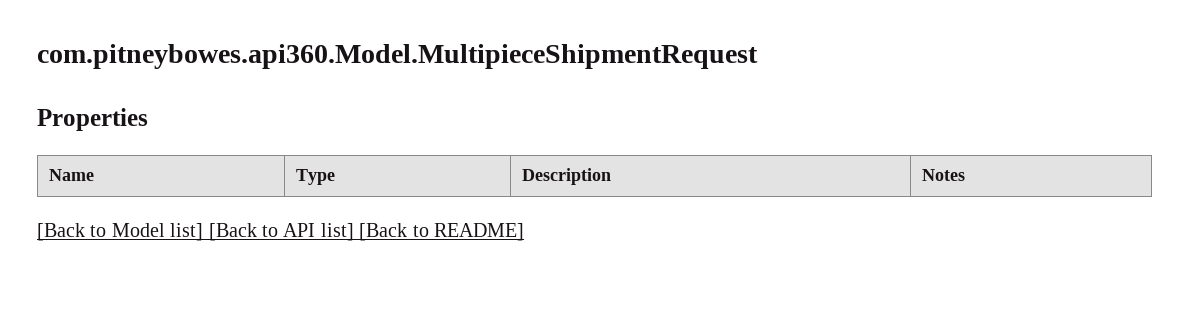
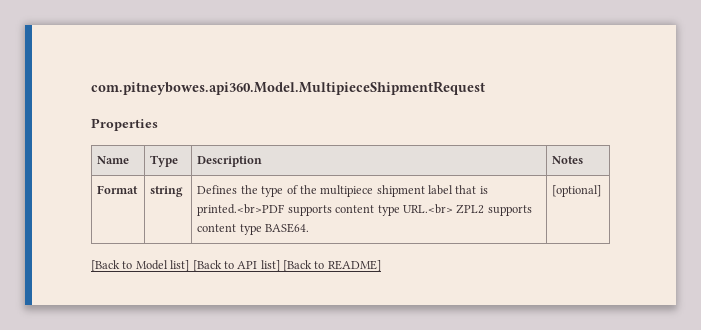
+ Format | string | Defines the type of the multipiece shipment label that is printed.<br>PDF supports content type URL.<br> ZPL2 supports content type BASE64. | [optional]

